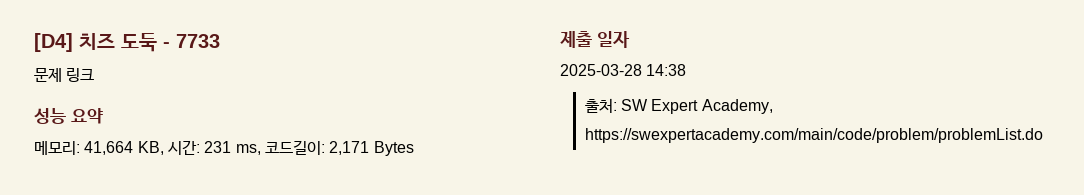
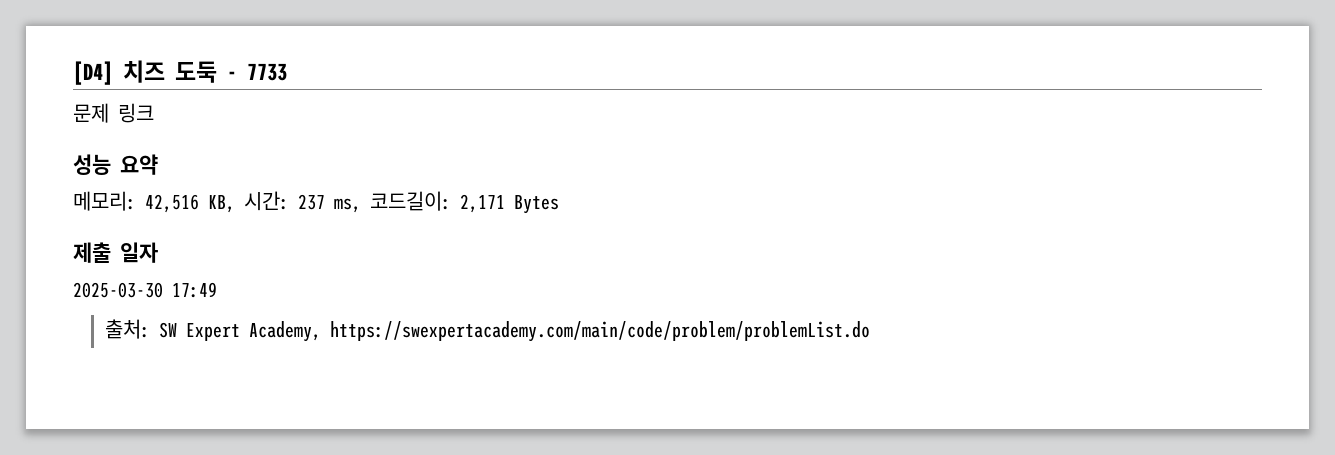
- 메모리: 41,664 KB, 시간: 231 ms, 코드길이: 2,171 Bytes
+ 메모리: 42,516 KB, 시간: 237 ms, 코드길이: 2,171 Bytes
- 2025-03-28 14:38
+ 2025-03-30 17:49

